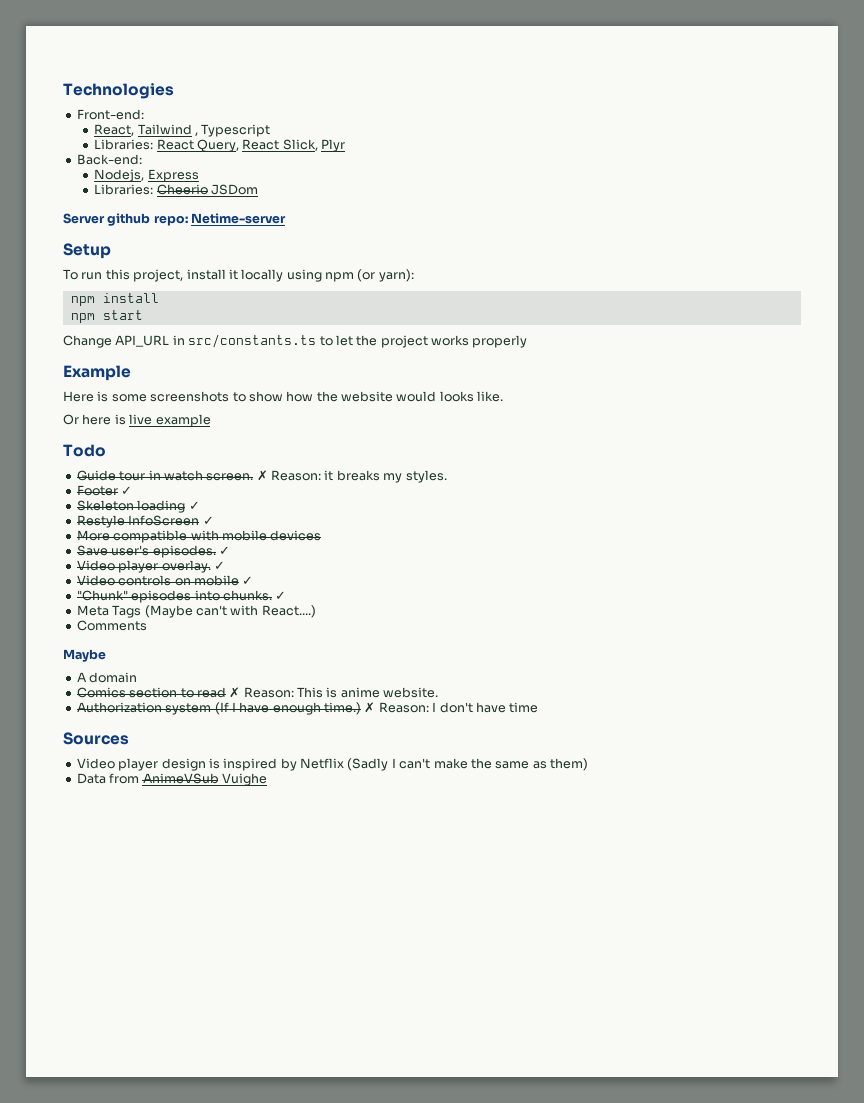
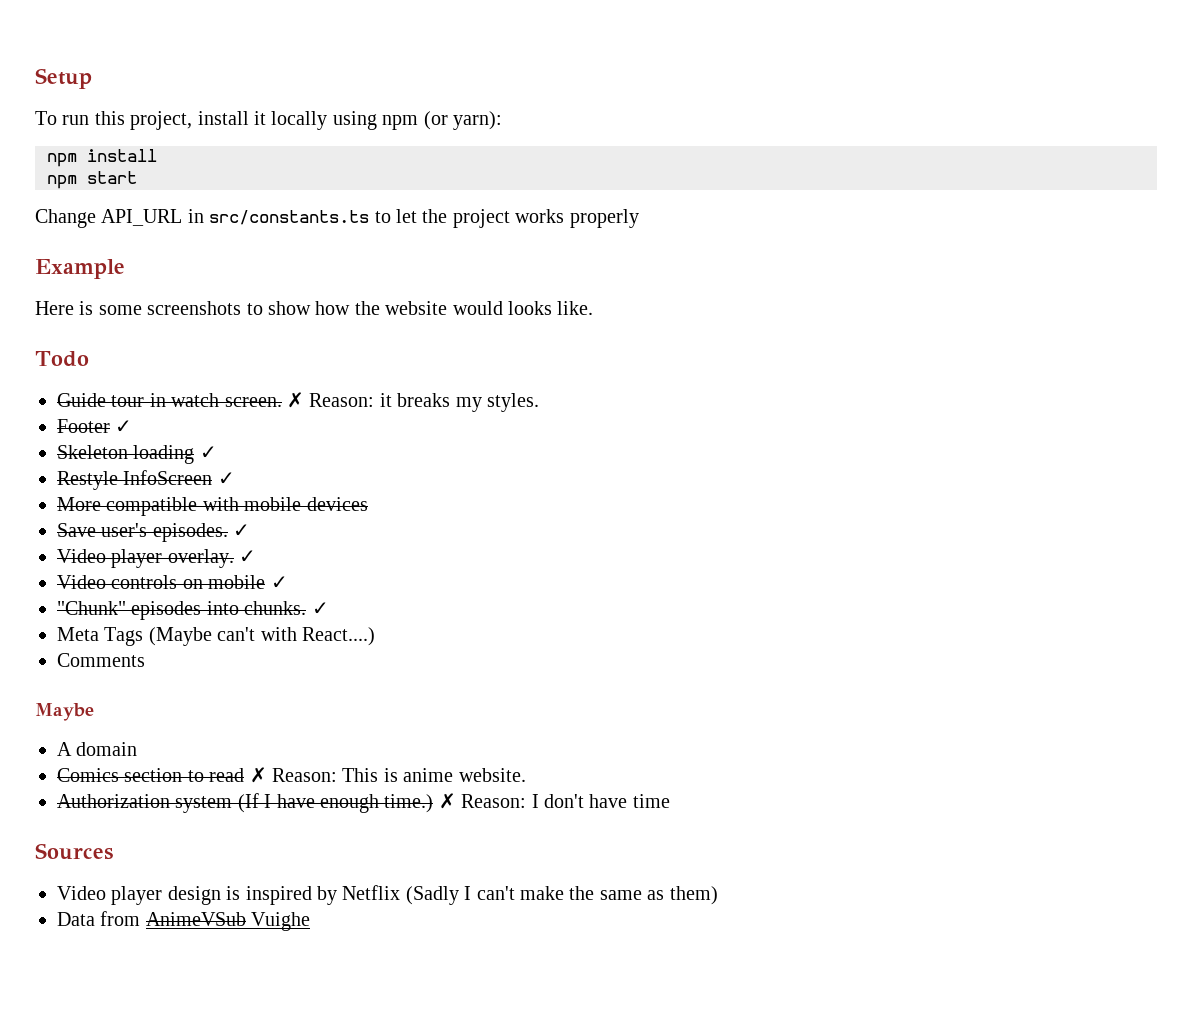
- Technologies
- Front-end:
- React, Tailwind , Typescript
- Libraries: React Query, React Slick, Plyr
- Back-end:
- Nodejs, Express
- Libraries: Cheerio JSDom
- Server github repo: Netime-server
- Or here is live example

